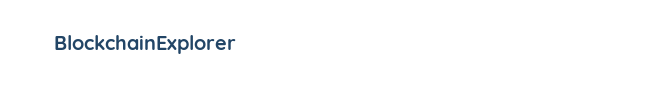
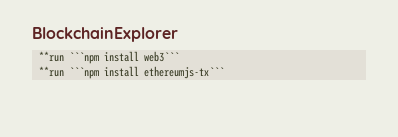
+ **run ```npm install web3```
+ **run ```npm install ethereumjs-tx```

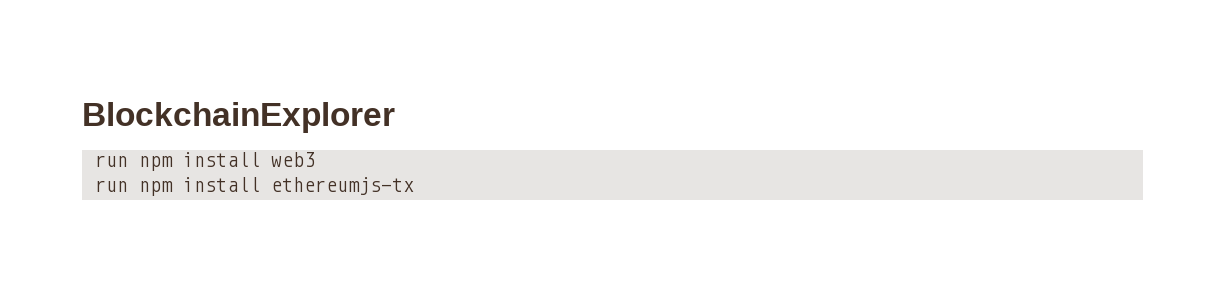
- **run ```npm install web3```
- **run ```npm install ethereumjs-tx```
+ run npm install web3
+ run npm install ethereumjs-tx

